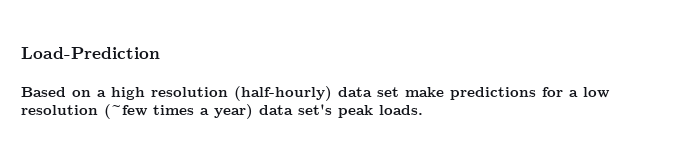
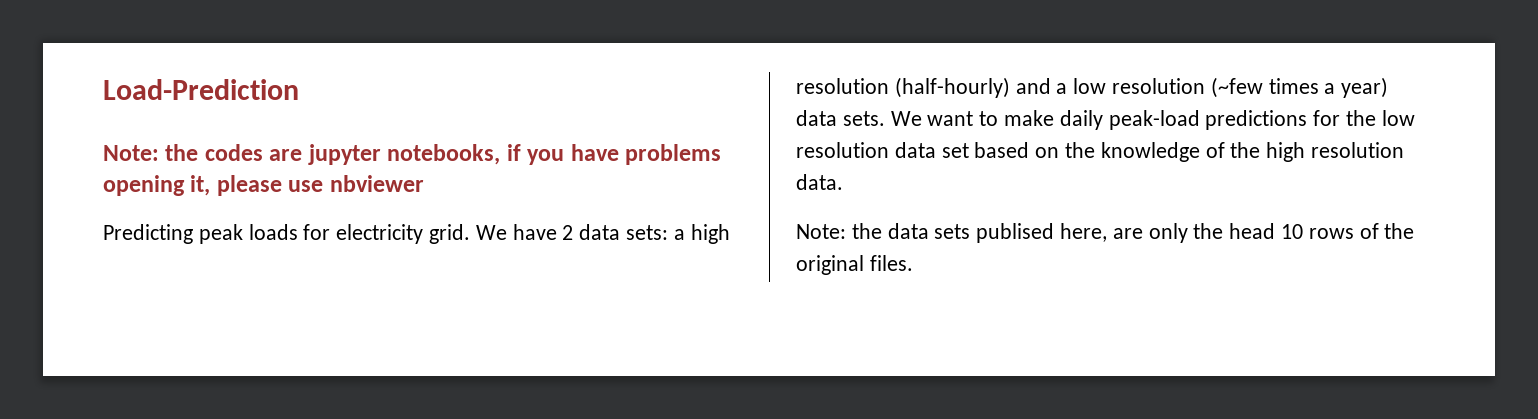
- Based on a high resolution (half-hourly) data set make predictions for a low resolution (~few times a year) data set's peak loads.
+ Note: the codes are jupyter notebooks, if you have problems opening it, please use nbviewer
+ Predicting peak loads for electricity grid. We have 2 data sets: a high resolution (half-hourly) and a low resolution (~few times a year) data sets. We want to make daily peak-load predictions for the low resolution data set based on the knowledge of the high resolution data.
+ Note: the data sets publised here, are only the head 10 rows of the original files.

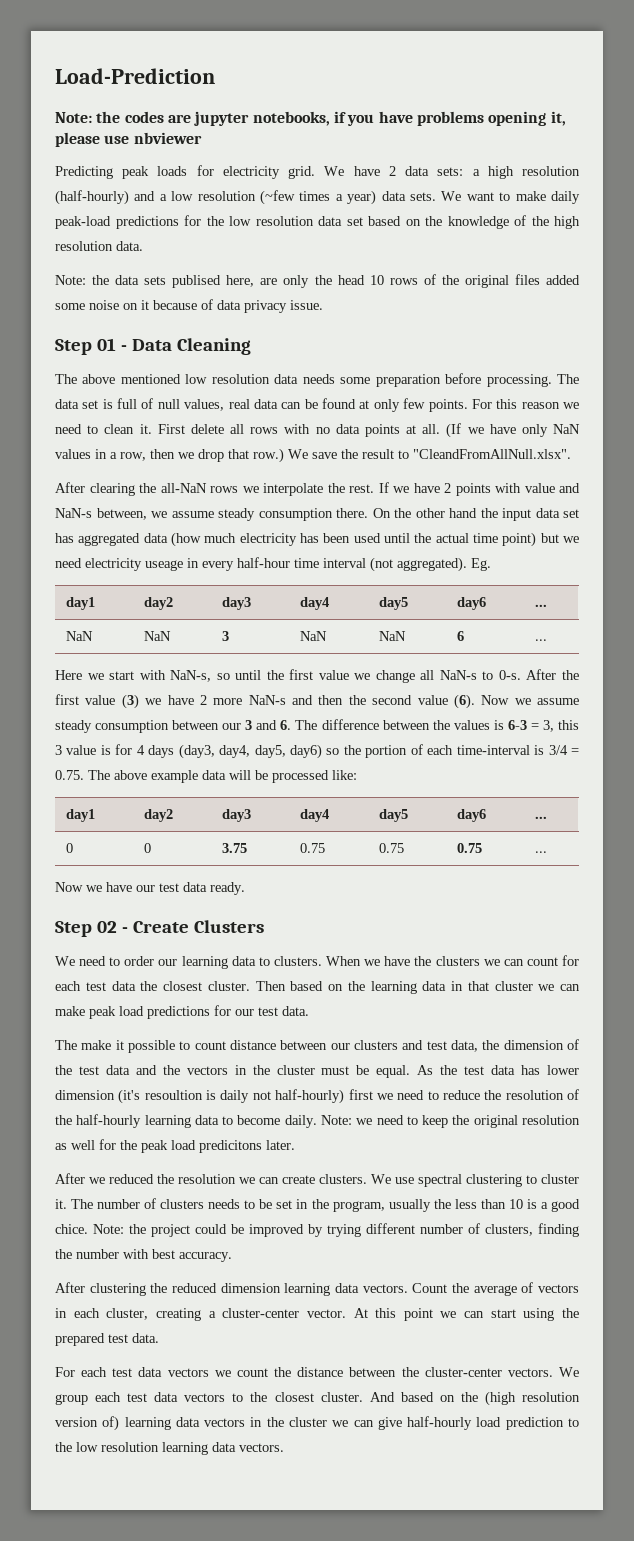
- Note: the data sets publised here, are only the head 10 rows of the original files.
+ Note: the data sets publised here, are only the head 10 rows of the original files added some noise on it because of data privacy issue.
+ Step 01 - Data Cleaning
+ The above mentioned low resolution data needs some preparation before processing. The data set is full of null values, real data can be found at only few points. For this reason we need to clean it. First delete all rows with no data points at all. (If we have only NaN values in a row, then we drop that row.) We save the result to "CleandFromAllNull.xlsx".
+ After clearing the all-NaN rows we interpolate the rest. If we have 2 points with value and NaN-s between, we assume steady consumption there. On the other hand the input data set has aggregated data (how much electricity has been used until the actual time point) but we need electricity useage in every half-hour time interval (not aggregated). Eg.
+ day1 | day2 | day3 | day4 | day5 | day6 | ...
+ NaN | NaN | 3 | NaN | NaN | 6 | ...
+ Here we start with NaN-s, so until the first value we change all NaN-s to 0-s. After the first value (3) we have 2 more NaN-s and then the second value (6). Now we assume steady consumption between our 3 and 6. The difference between the values is 6-3 = 3, this 3 value is for 4 days (day3, day4, day5, day6) so the portion of each time-interval is 3/4 = 0.75. The above example data will be processed like:
+ day1 | day2 | day3 | day4 | day5 | day6 | ...
+ 0 | 0 | 3.75 | 0.75 | 0.75 | 0.75 | ...
+ Now we have our test data ready.
+ Step 02 - Create Clusters
+ We need to order our learning data to clusters. When we have the clusters we can count for each test data the closest cluster. Then based on the learning data in that cluster we can make peak load predictions for our test data.
+ The make it possible to count distance between our clusters and test data, the dimension of the test data and the vectors in the cluster must be equal. As the test data has lower dimension (it's resoultion is daily not half-hourly) first we need to reduce the resolution of the half-hourly learning data to become daily. Note: we need to keep the original resolution as well for the peak load predicitons later.
+ After we reduced the resolution we can create clusters. We use spectral clustering to cluster it. The number of clusters needs to be set in the program, usually the less than 10 is a good chice. Note: the project could be improved by trying different number of clusters, finding the number with best accuracy.
+ After clustering the reduced dimension learning data vectors. Count the average of vectors in each cluster, creating a cluster-center vector. At this point we can start using the prepared test data.
+ For each test data vectors we count the distance between the cluster-center vectors. We group each test data vectors to the closest cluster. And based on the (high resolution version of) learning data vectors in the cluster we can give half-hourly load prediction to the low resolution learning data vectors.

